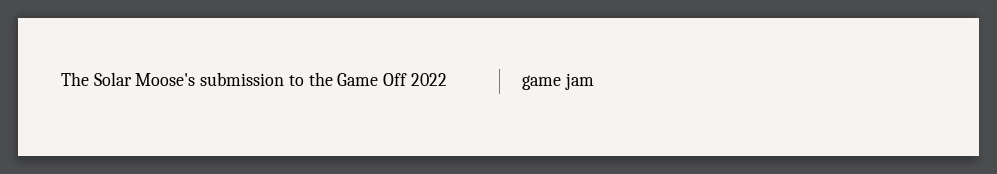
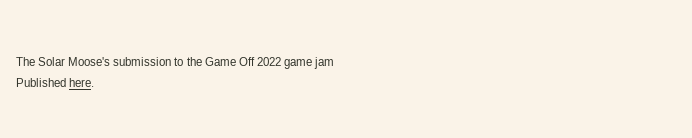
+ Published here.

